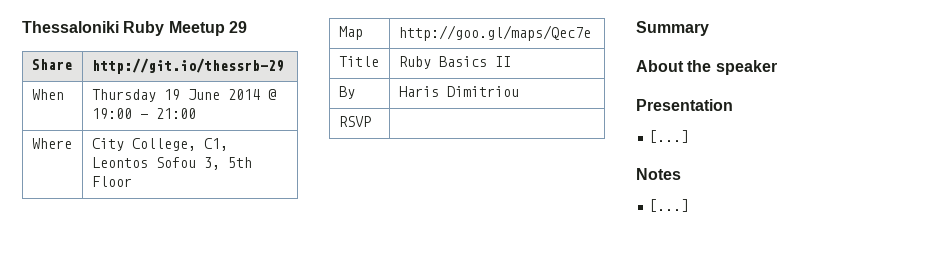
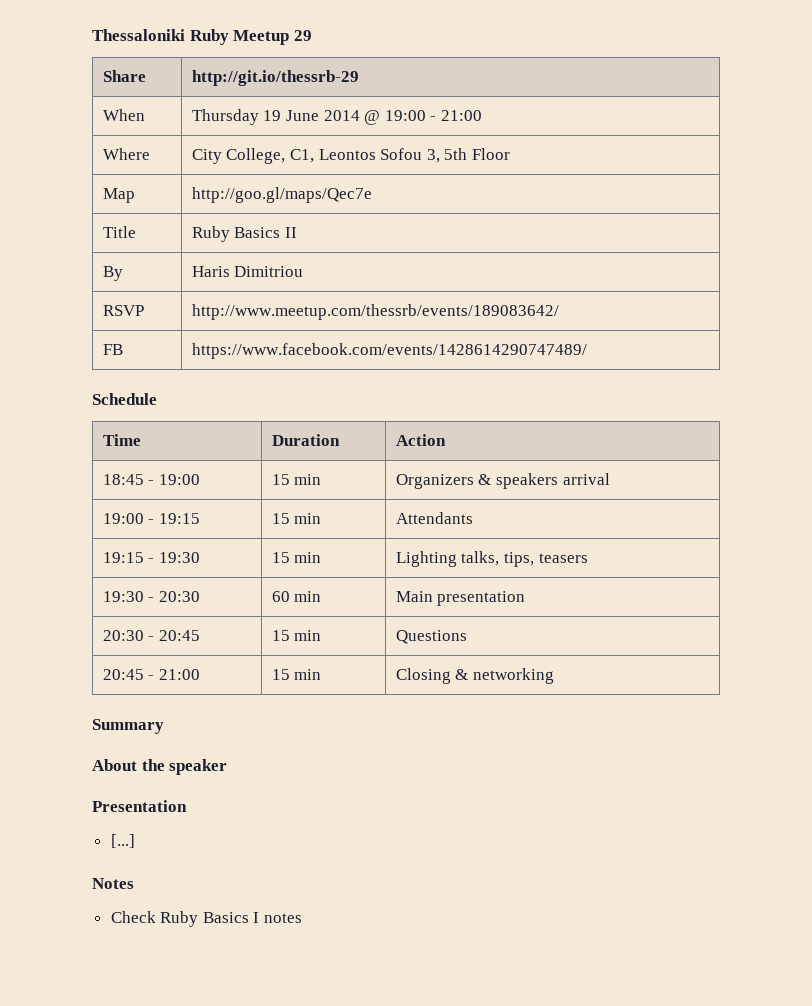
- RSVP |
+ RSVP | http://www.meetup.com/thessrb/events/189083642/
+ FB | https://www.facebook.com/events/1428614290747489/
+ Schedule
+ Time | Duration | Action
+ 18:45 - 19:00 | 15 min | Organizers & speakers arrival
+ 19:00 - 19:15 | 15 min | Attendants
+ 19:15 - 19:30 | 15 min | Lighting talks, tips, teasers
+ 19:30 - 20:30 | 60 min | Main presentation
+ 20:30 - 20:45 | 15 min | Questions
+ 20:45 - 21:00 | 15 min | Closing & networking
  Notes
- [...]
+ Check Ruby Basics I notes

